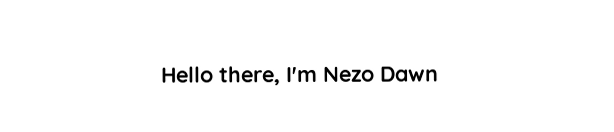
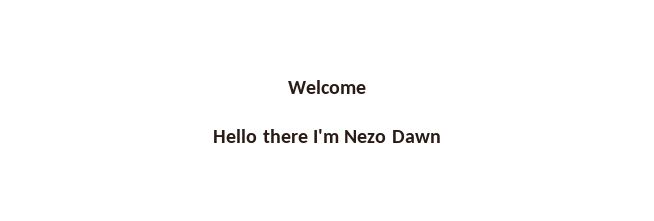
- Hello there, I'm Nezo Dawn
+ Welcome
+ Hello there I'm Nezo Dawn

